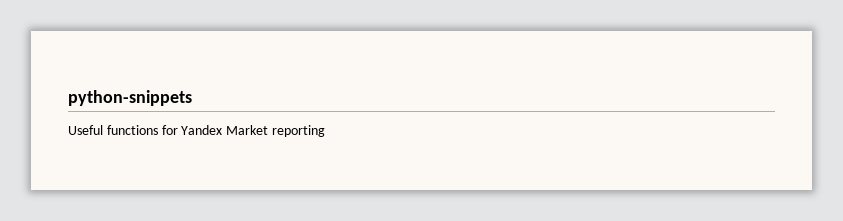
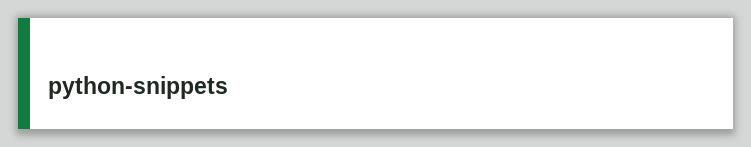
- Useful functions for Yandex Market reporting

